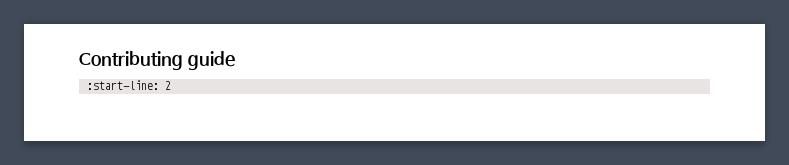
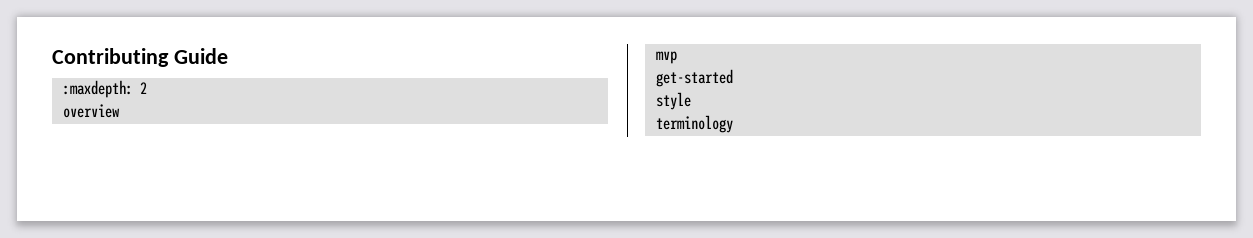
- Contributing guide
- :start-line: 2
+ Contributing Guide
+ :maxdepth: 2
+ overview
+ mvp
+ get-started
+ style
+ terminology

